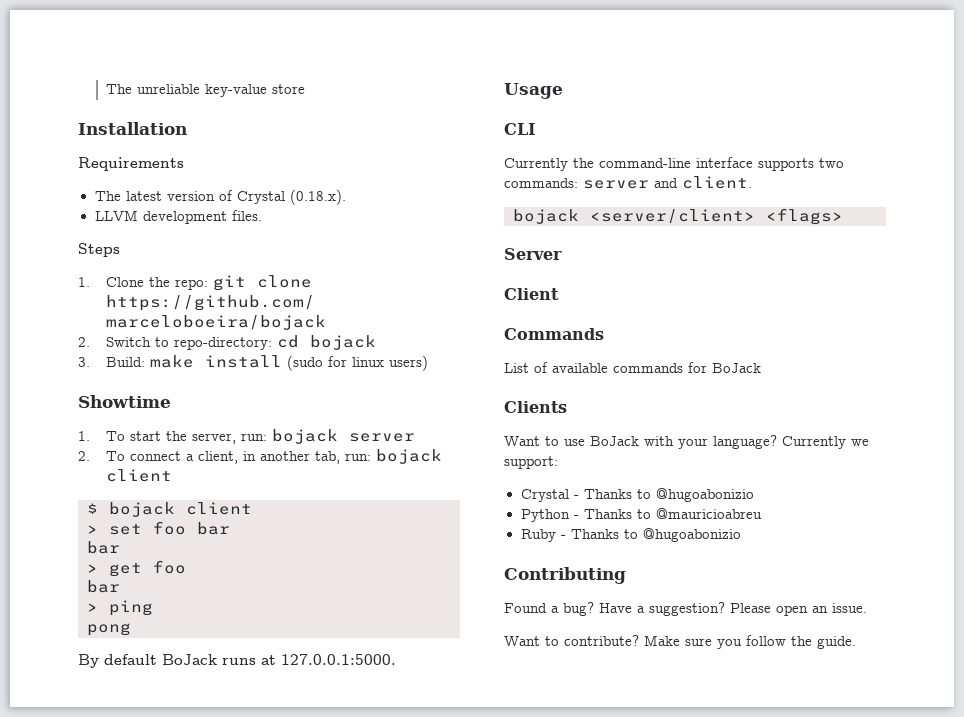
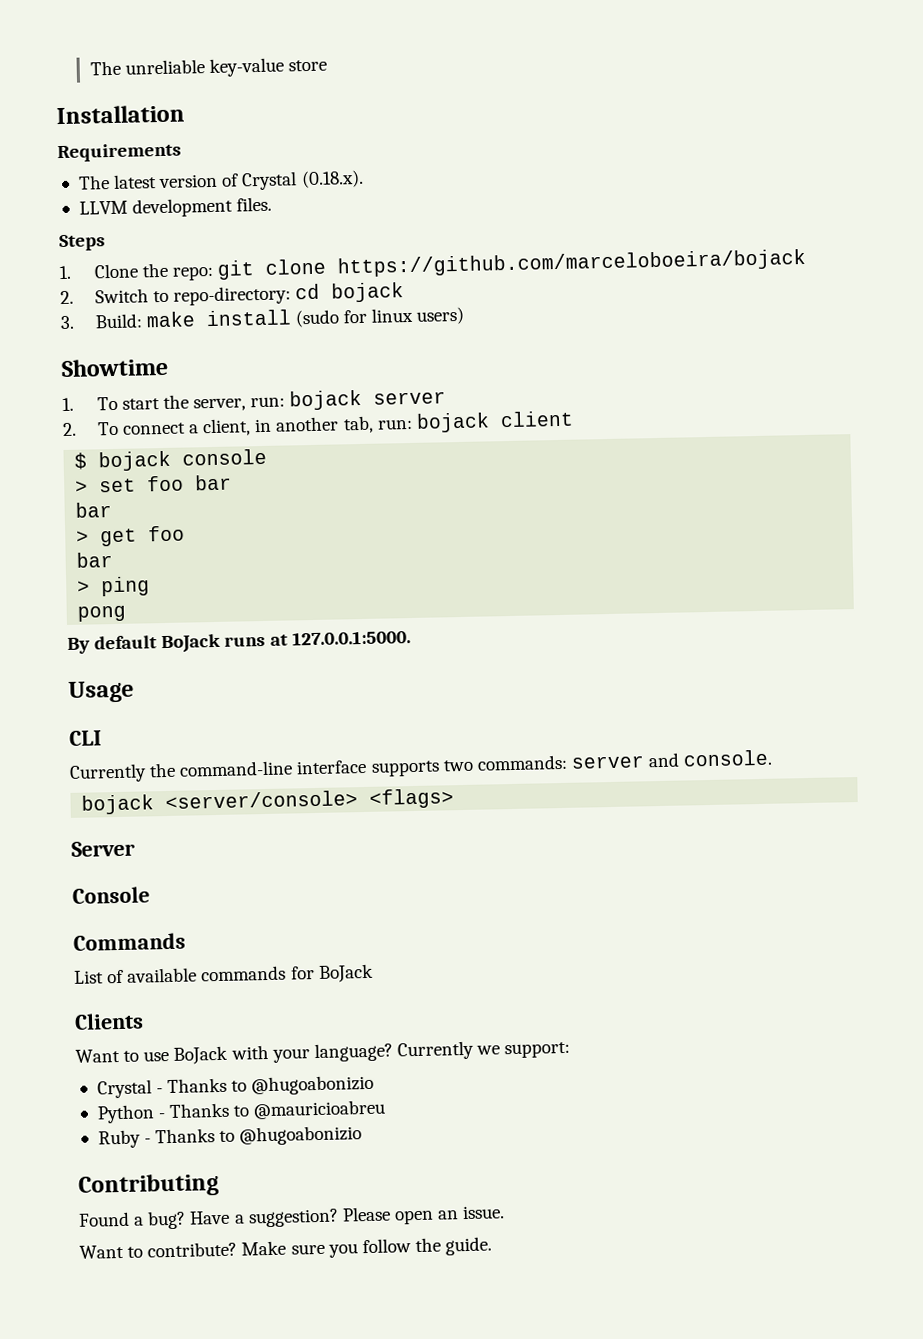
- $ bojack client
+ $ bojack console
- Currently the command-line interface supports two commands: server and client.
- bojack <server/client> <flags>
+ Currently the command-line interface supports two commands: server and console.
+ bojack <server/console> <flags>
- Client
+ Console

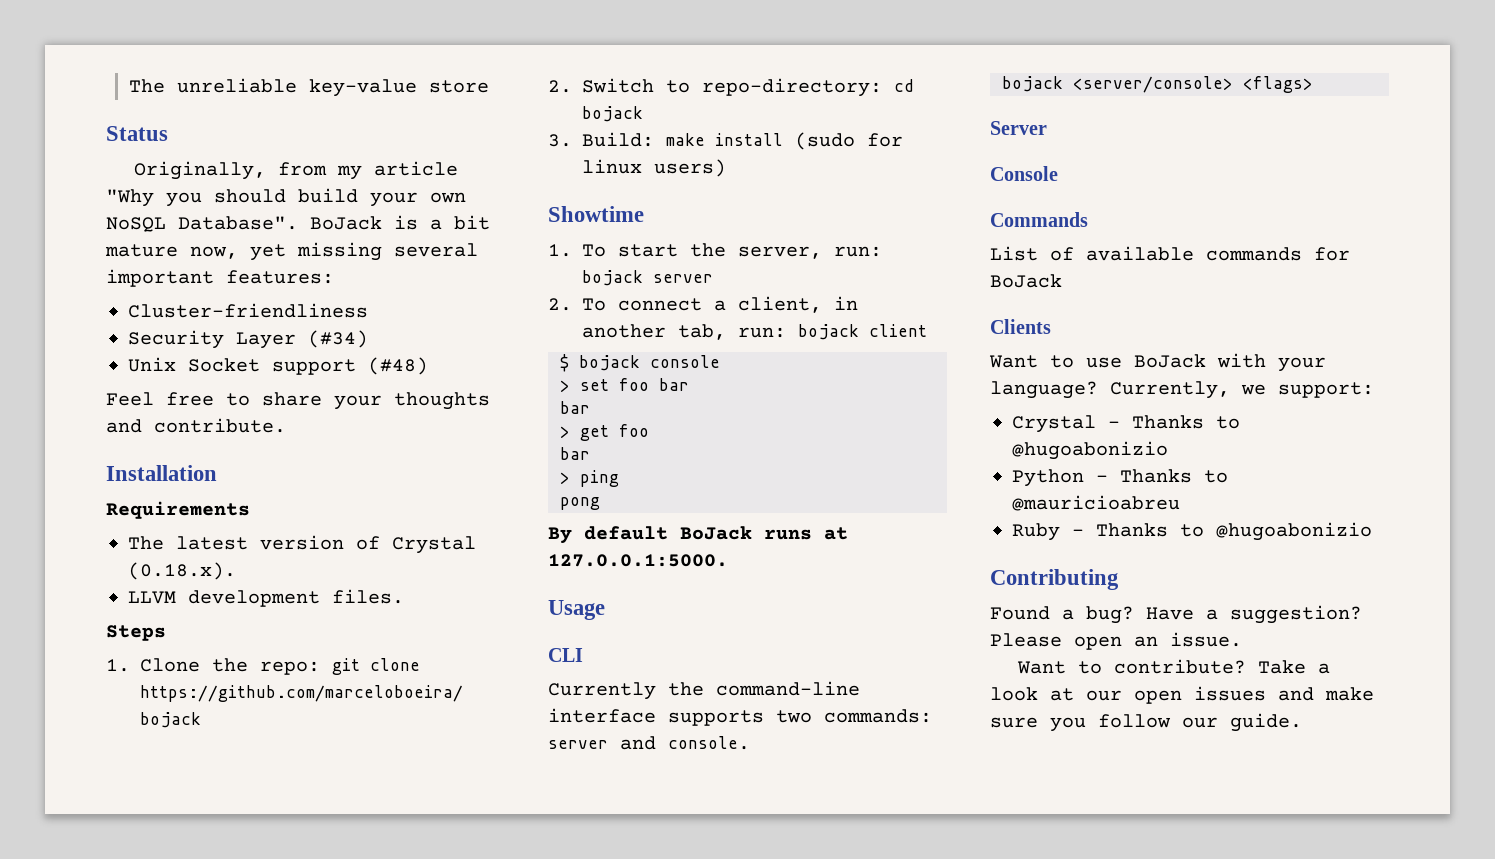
+ Status
+ Originally, from my article "Why you should build your own NoSQL Database". BoJack is a bit mature now, yet missing several important features:
+ Cluster-friendliness
+ Security Layer (#34)
+ Unix Socket support (#48)
+ Feel free to share your thoughts and contribute.
- Currently we support:
+ Currently, we support:
- Make sure you follow the guide.
+ Take a look at our open issues and make sure you follow our guide.

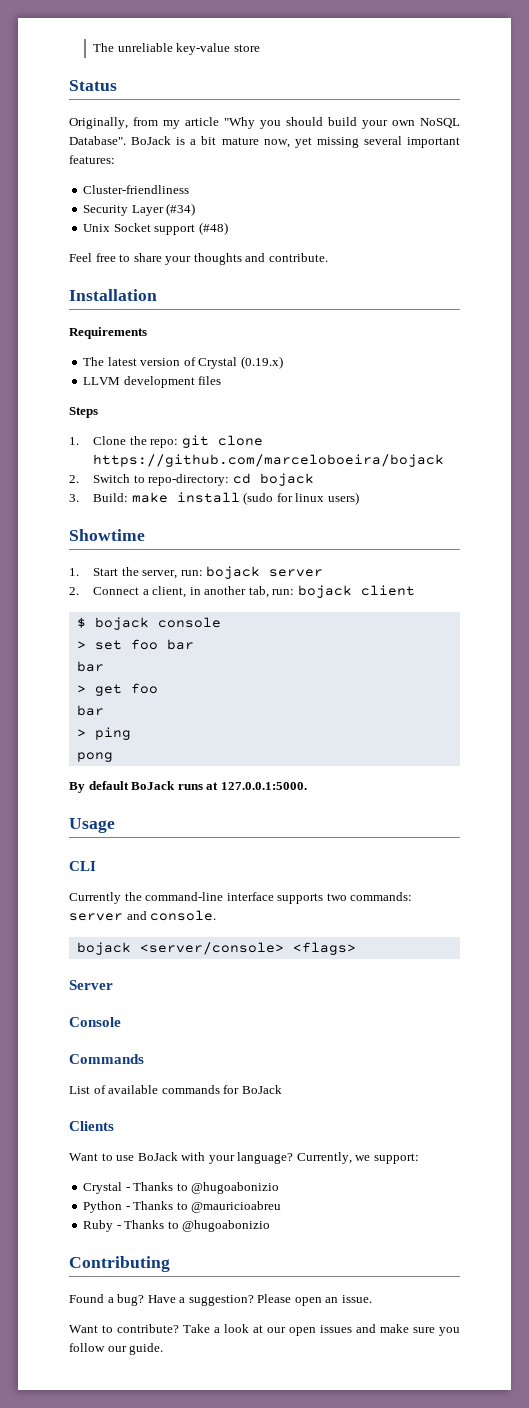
- The latest version of Crystal (0.18.x).
+ The latest version of Crystal (0.19.x)
- LLVM development files.
+ LLVM development files
- 1. To start the server, run: bojack server
+ 1. Start the server, run: bojack server
- 2. To connect a client, in another tab, run: bojack client
+ 2. Connect a client, in another tab, run: bojack client

